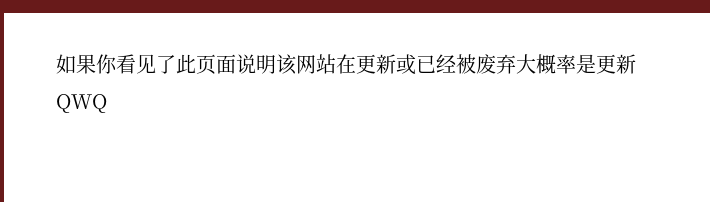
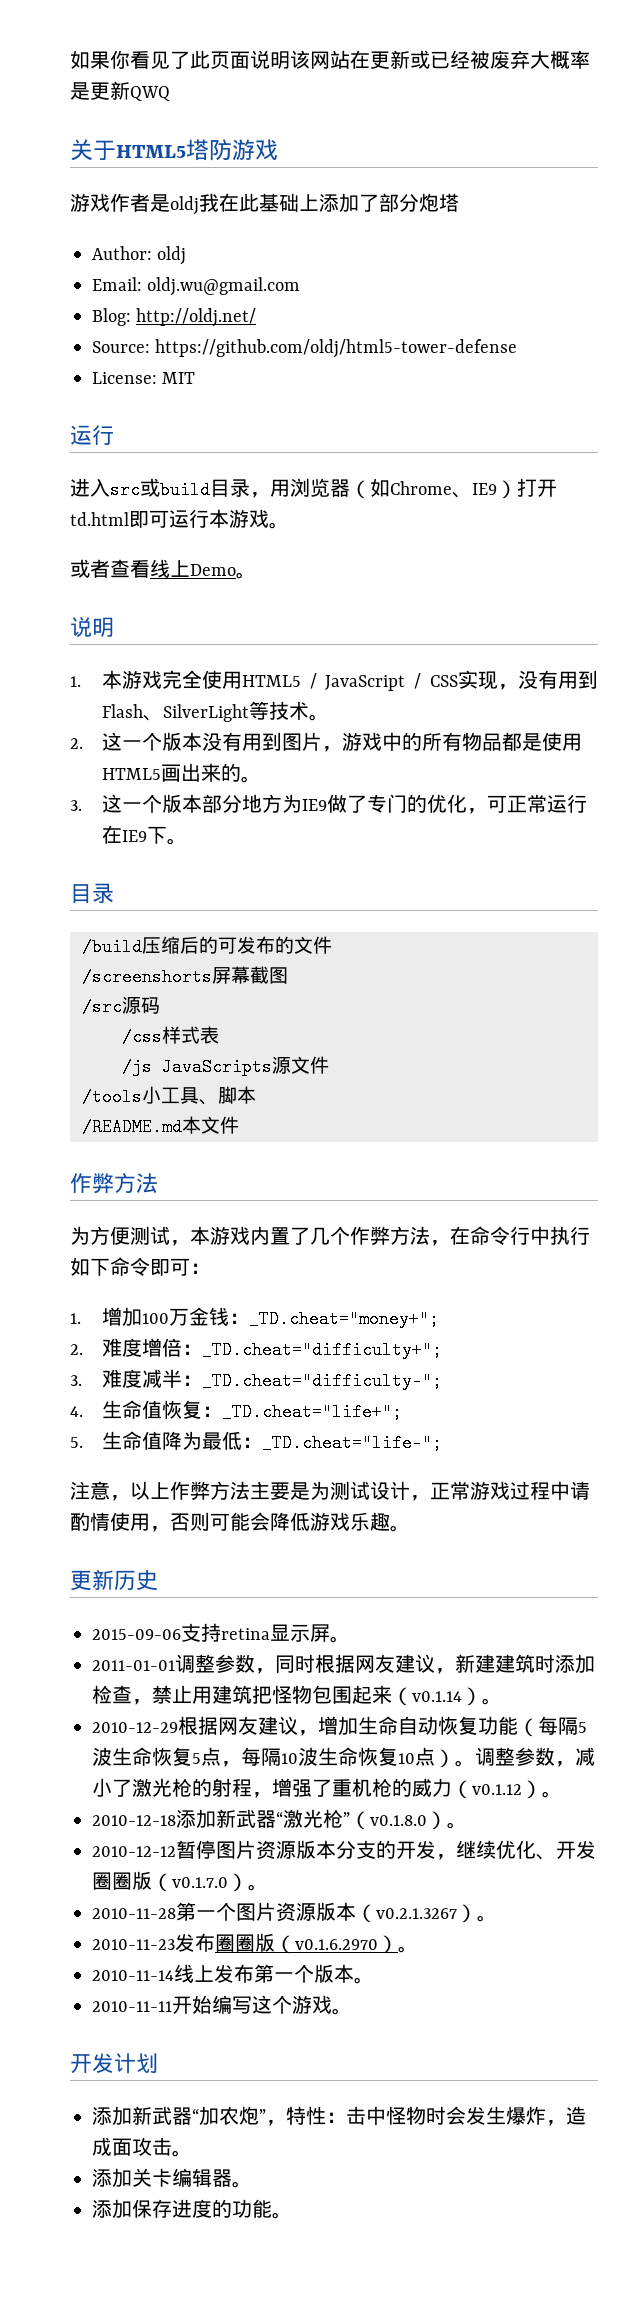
+ 关于HTML5塔防游戏
+ 游戏作者是oldj我在此基础上添加了部分炮塔
+ Author: oldj
+ Email: oldj.wu@gmail.com
+ Blog: http://oldj.net/
+ Source: https://github.com/oldj/html5-tower-defense
+ License: MIT
+ 运行
+ 进入src或build目录，用浏览器（如Chrome、IE9）打开td.html即可运行本游戏。
+ 或者查看线上Demo。
+ 说明
+ 1.本游戏完全使用HTML5 / JavaScript / CSS实现，没有用到Flash、SilverLight等技术。
+ 2.这一个版本没有用到图片，游戏中的所有物品都是使用HTML5画出来的。
+ 3.这一个版本部分地方为IE9做了专门的优化，可正常运行在IE9下。
+ 目录
+ /build压缩后的可发布的文件
+ /screenshorts屏幕截图
+ /src源码
+ /css样式表
+ /js JavaScripts源文件
+ /tools小工具、脚本
+ /README.md本文件
+ 作弊方法
+ 为方便测试，本游戏内置了几个作弊方法，在命令行中执行如下命令即可：
+ 1.增加100万金钱：_TD.cheat="money+";
+ 2.难度增倍：_TD.cheat="difficulty+";
+ 3.难度减半：_TD.cheat="difficulty-";
+ 4.生命值恢复：_TD.cheat="life+";
+ 5.生命值降为最低：_TD.cheat="life-";
+ 注意，以上作弊方法主要是为测试设计，正常游戏过程中请酌情使用，否则可能会降低游戏乐趣。
+ 更新历史
+ 2015-09-06支持retina显示屏。
+ 2011-01-01调整参数，同时根据网友建议，新建建筑时添加检查，禁止用建筑把怪物包围起来（v0.1.14）。
+ 2010-12-29根据网友建议，增加生命自动恢复功能（每隔5波生命恢复5点，每隔10波生命恢复10点）。调整参数，减小了激光枪的射程，增强了重机枪的威力（v0.1.12）。
+ 2010-12-18添加新武器“激光枪”（v0.1.8.0）。
+ 2010-12-12暂停图片资源版本分支的开发，继续优化、开发圈圈版（v0.1.7.0）。
+ 2010-11-28第一个图片资源版本（v0.2.1.3267）。
+ 2010-11-23发布圈圈版（v0.1.6.2970）。
+ 2010-11-14线上发布第一个版本。
+ 2010-11-11开始编写这个游戏。
+ 开发计划
+ 添加新武器“加农炮”，特性：击中怪物时会发生爆炸，造成面攻击。
+ 添加关卡编辑器。
+ 添加保存进度的功能。

